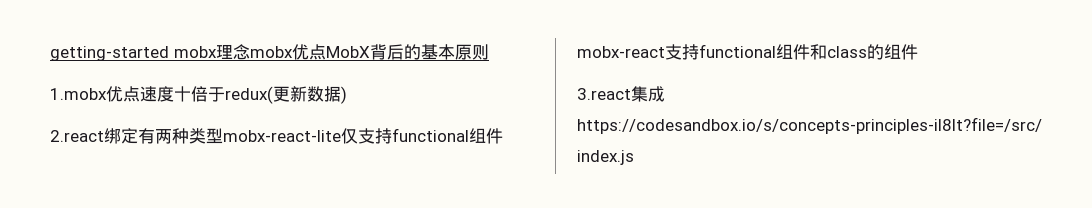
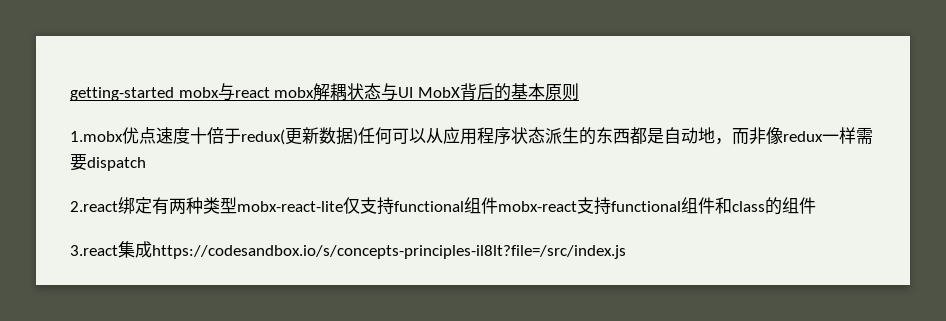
- getting-started mobx理念mobx优点MobX背后的基本原则
+ getting-started mobx与react mobx解耦状态与UI MobX背后的基本原则
- 1.mobx优点速度十倍于redux(更新数据)
+ 1.mobx优点速度十倍于redux(更新数据)任何可以从应用程序状态派生的东西都是自动地，而非像redux一样需要dispatch

